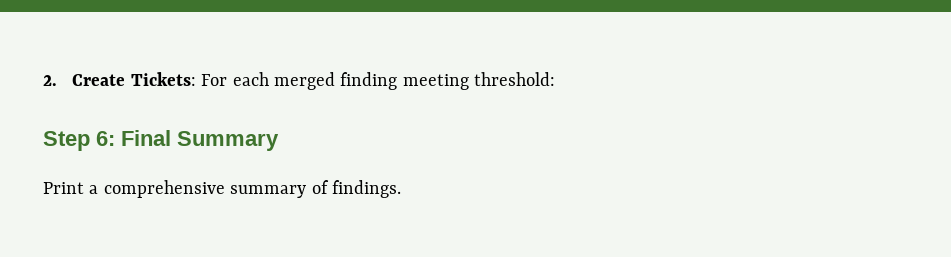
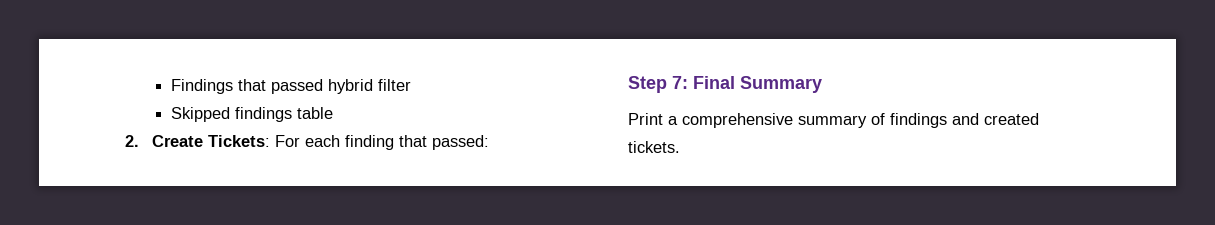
+ Findings that passed hybrid filter
+ Skipped findings table
- 2. Create Tickets: For each merged finding meeting threshold:
+ 2. Create Tickets: For each finding that passed:
- Step 6: Final Summary
+ Step 7: Final Summary
- Print a comprehensive summary of findings.
+ Print a comprehensive summary of findings and created tickets.

